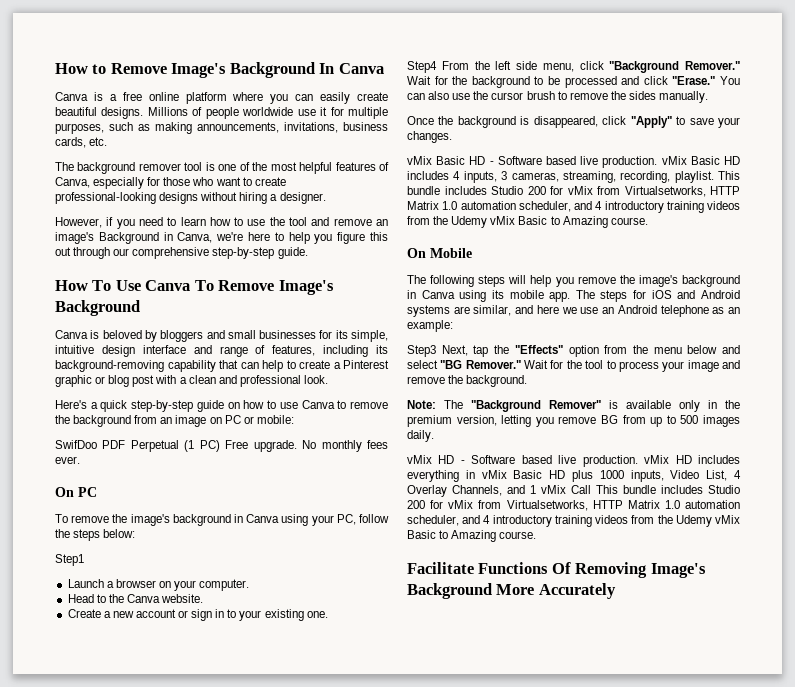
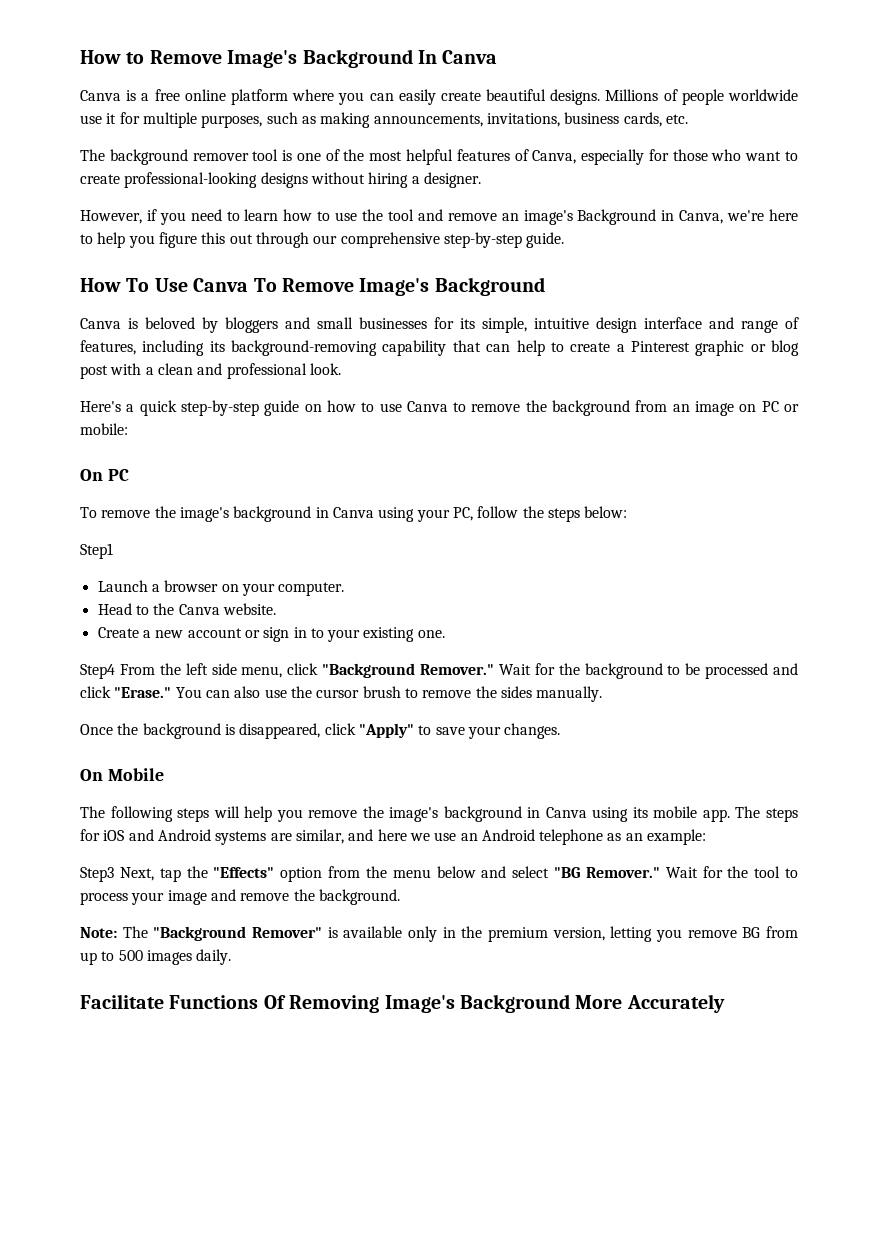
- SwifDoo PDF Perpetual (1 PC) Free upgrade. No monthly fees ever.
- vMix Basic HD - Software based live production. vMix Basic HD includes 4 inputs, 3 cameras, streaming, recording, playlist. This bundle includes Studio 200 for vMix from Virtualsetworks, HTTP Matrix 1.0 automation scheduler, and 4 introductory training videos from the Udemy vMix Basic to Amazing course.
- vMix HD - Software based live production. vMix HD includes everything in vMix Basic HD plus 1000 inputs, Video List, 4 Overlay Channels, and 1 vMix Call This bundle includes Studio 200 for vMix from Virtualsetworks, HTTP Matrix 1.0 automation scheduler, and 4 introductory training videos from the Udemy vMix Basic to Amazing course.

